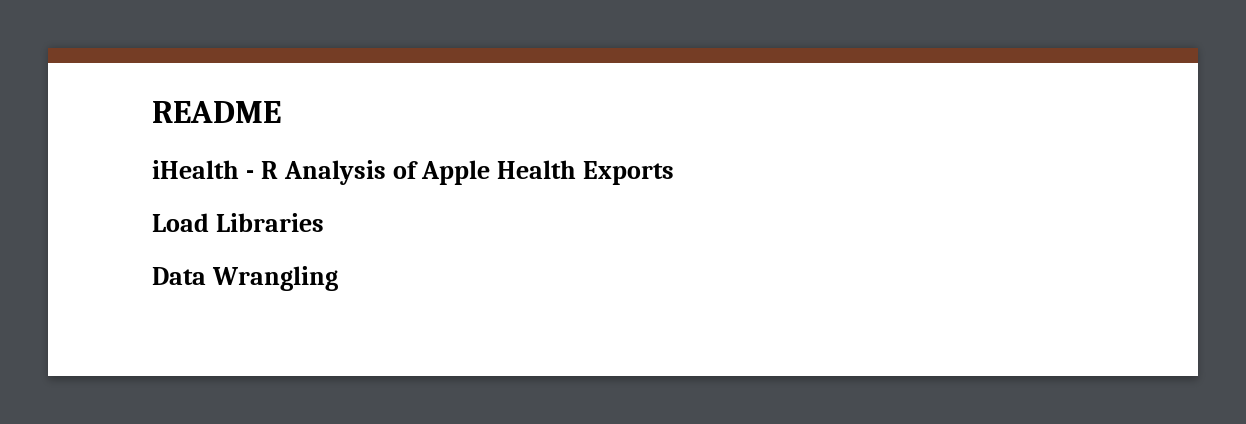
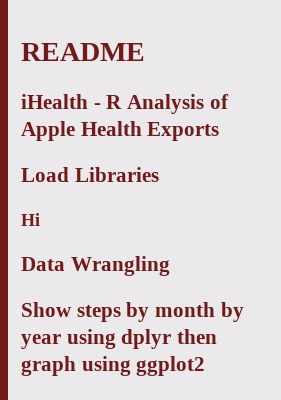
+ Hi
+ Show steps by month by year using dplyr then graph using ggplot2

